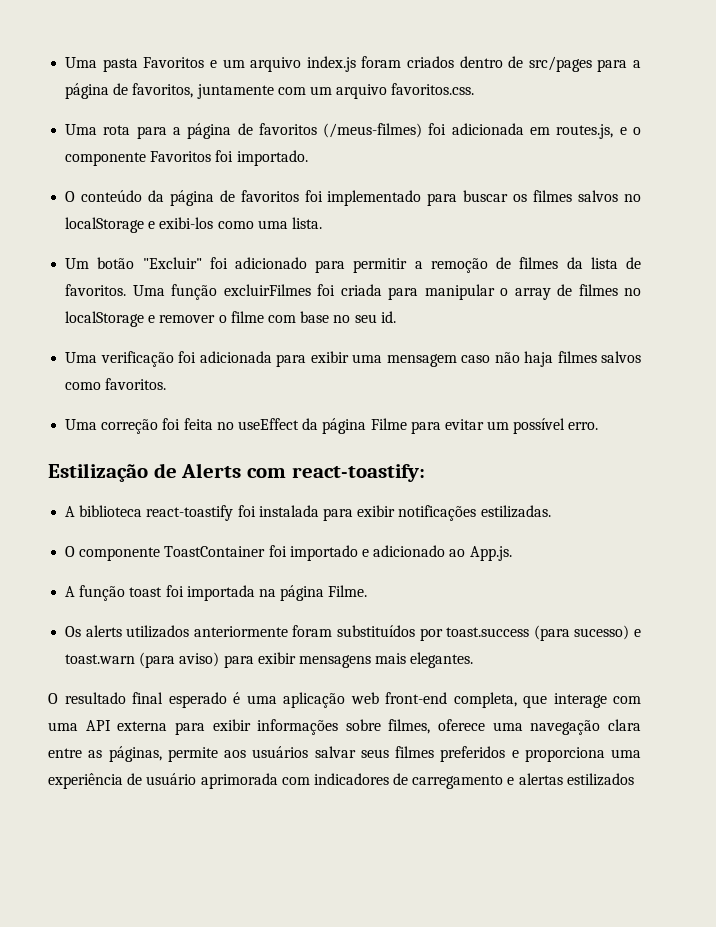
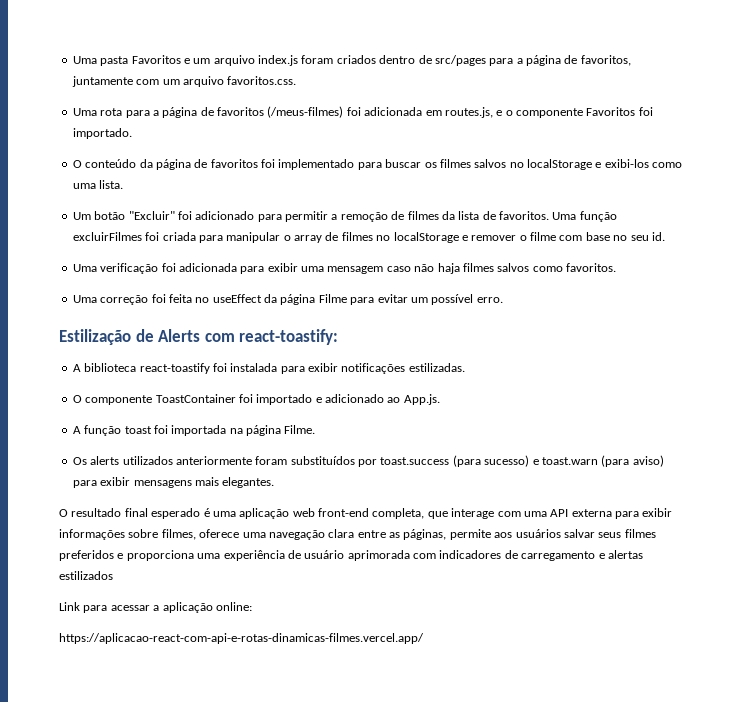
+ Link para acessar a aplicação online:
+ https://aplicacao-react-com-api-e-rotas-dinamicas-filmes.vercel.app/

